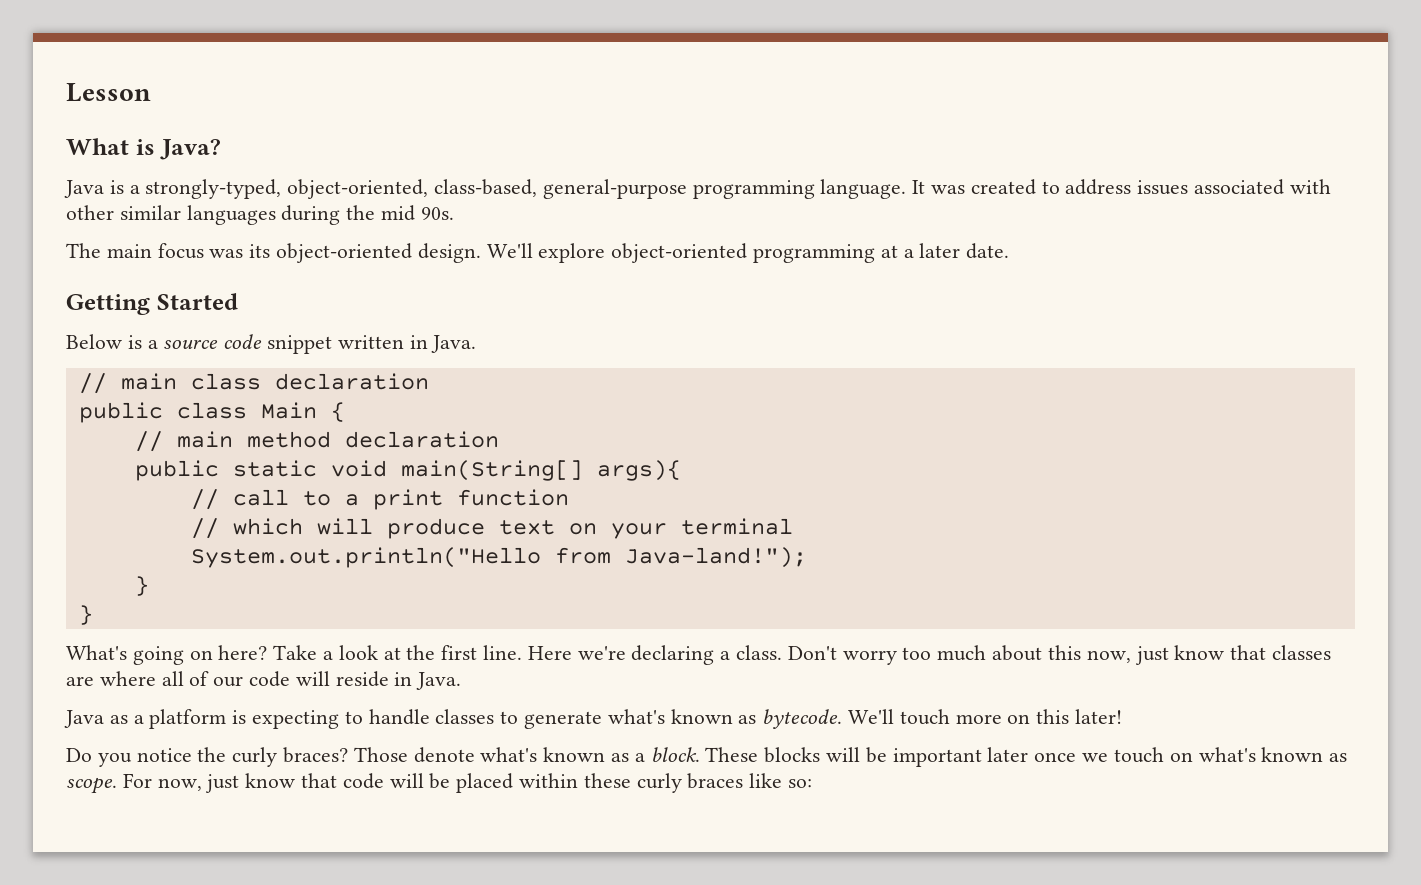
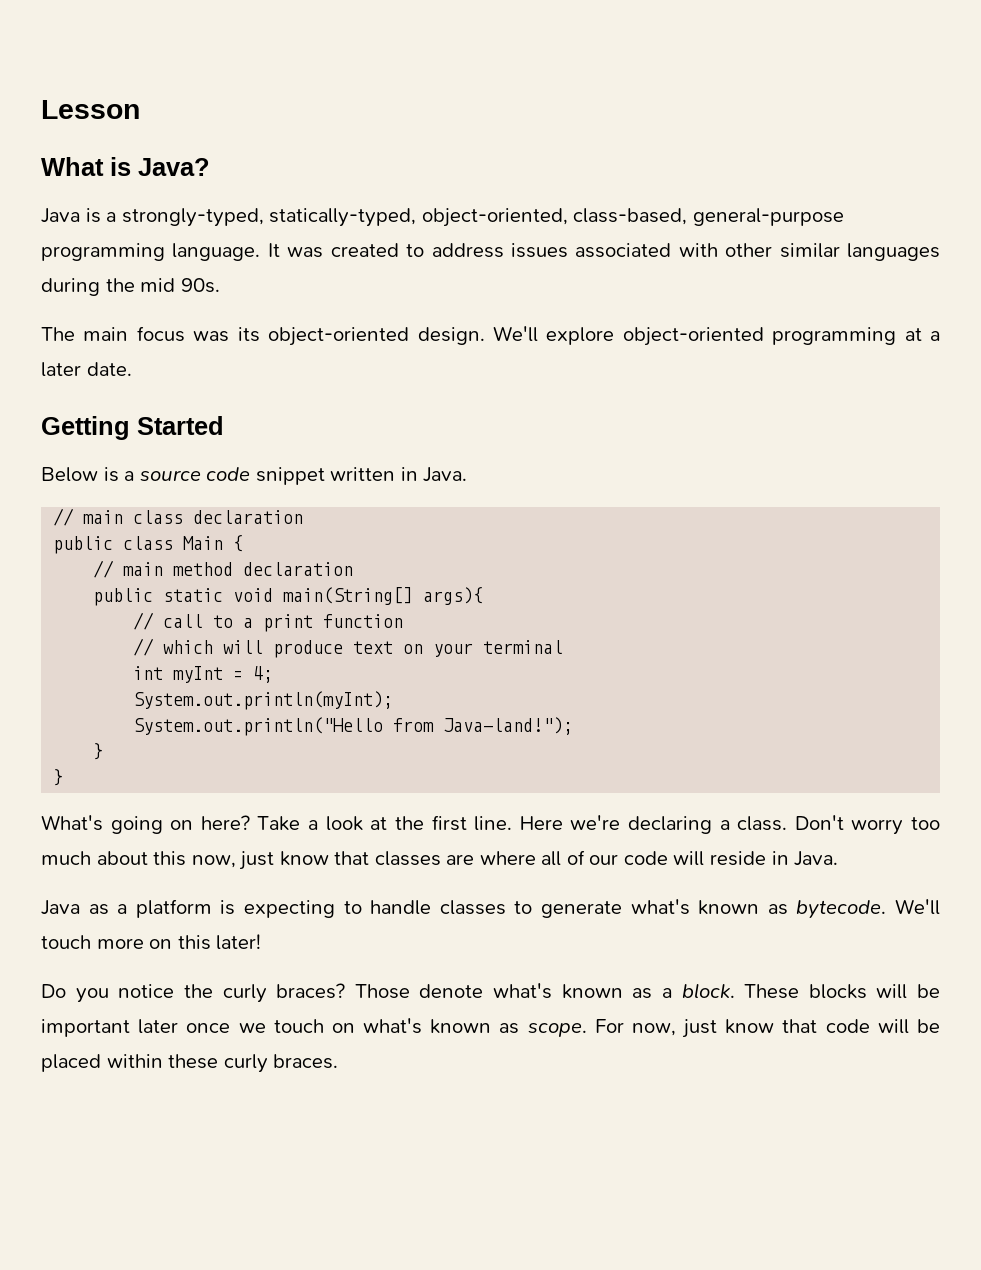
- Java is a strongly-typed, object-oriented, class-based, general-purpose programming language.
+ Java is a strongly-typed, statically-typed, object-oriented, class-based, general-purpose programming language.
+ int myInt = 4;
+ System.out.println(myInt);
- For now, just know that code will be placed within these curly braces like so:
+ For now, just know that code will be placed within these curly braces.

